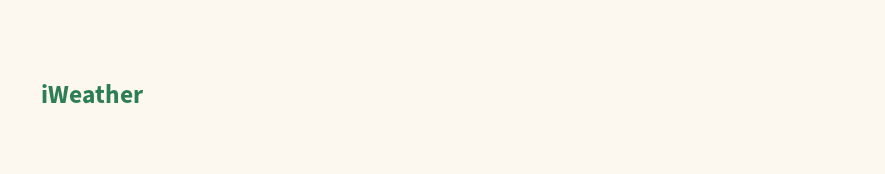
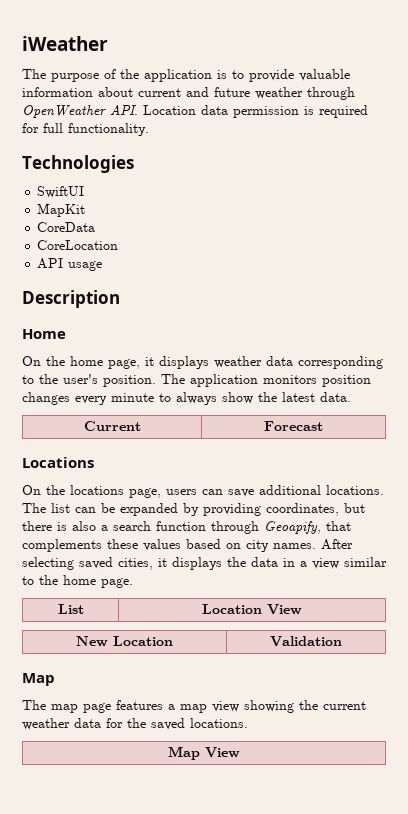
+ The purpose of the application is to provide valuable information about current and future weather through OpenWeather API. Location data permission is required for full functionality.
+ Technologies
+ SwiftUI
+ MapKit
+ CoreData
+ CoreLocation
+ API usage
+ Description
+ Home
+ On the home page, it displays weather data corresponding to the user's position. The application monitors position changes every minute to always show the latest data.
+ Current | Forecast
+ Locations
+ On the locations page, users can save additional locations. The list can be expanded by providing coordinates, but there is also a search function through Geoapify, that complements these values based on city names. After selecting saved cities, it displays the data in a view similar to the home page.
+ List | Location View
+ New Location | Validation
+ Map
+ The map page features a map view showing the current weather data for the saved locations.
+ Map View

